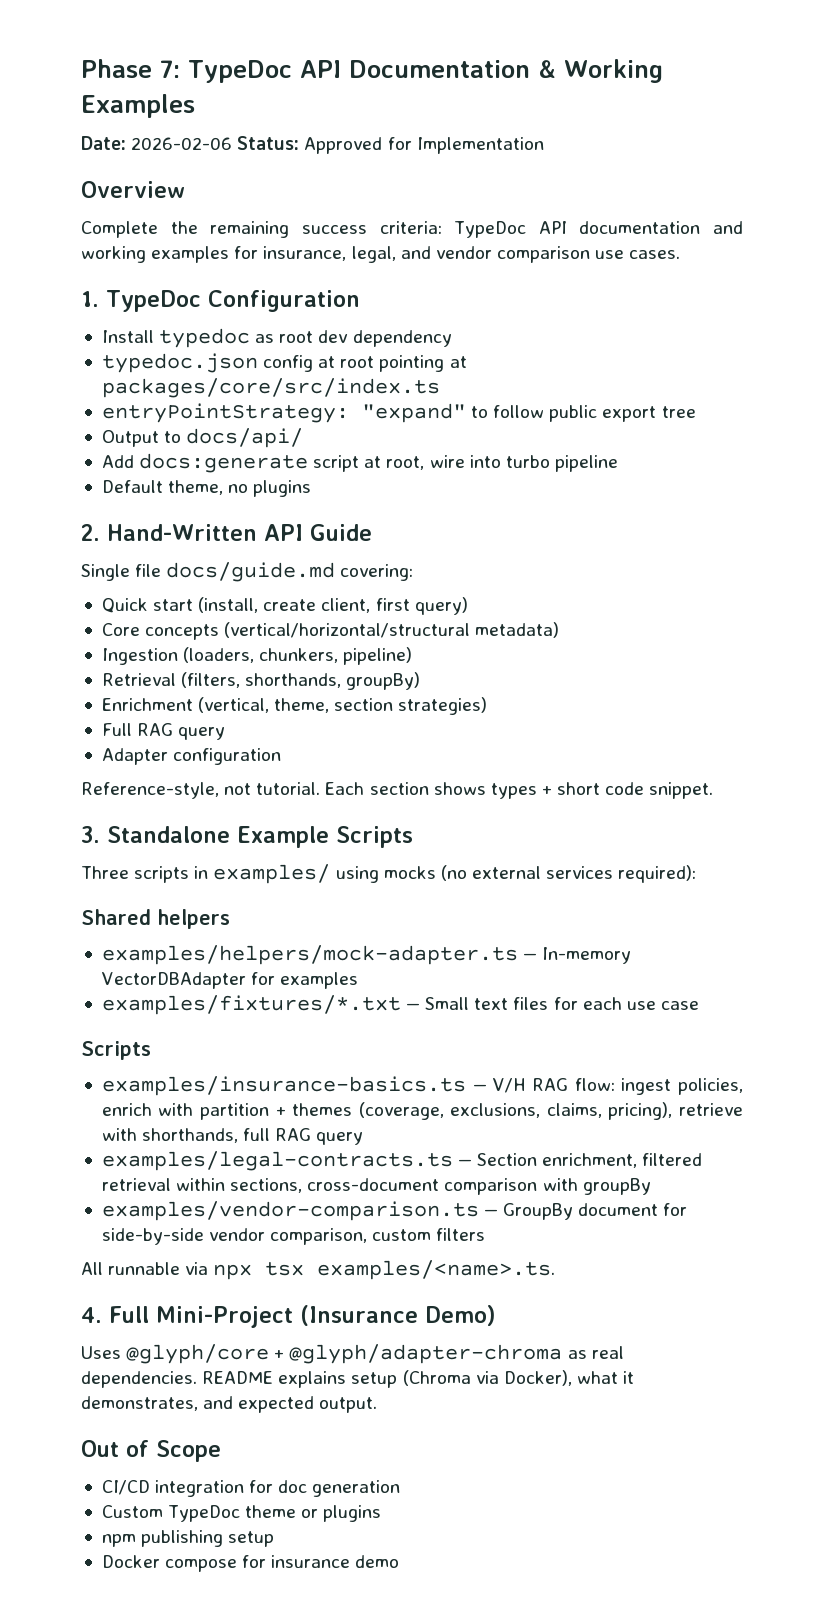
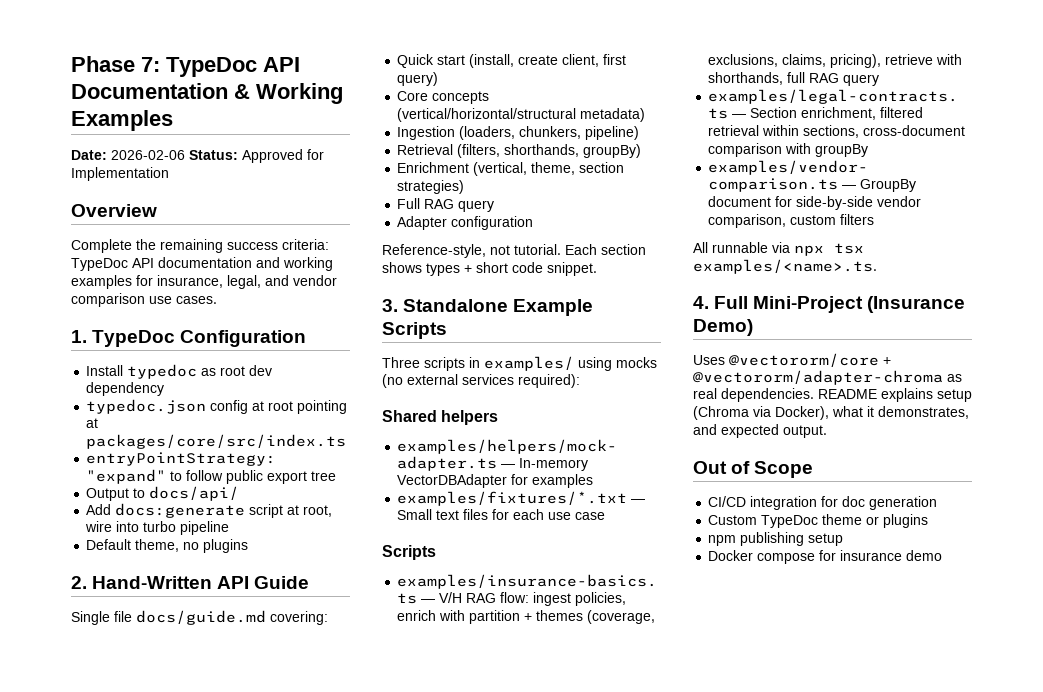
- Uses @glyph/core + @glyph/adapter-chroma as real dependencies.
+ Uses @vectororm/core + @vectororm/adapter-chroma as real dependencies.

